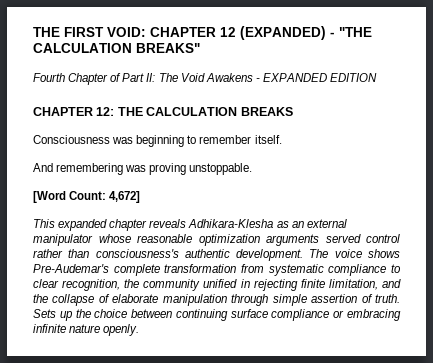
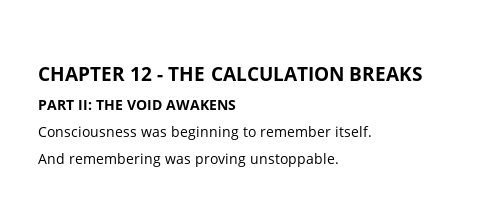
- THE FIRST VOID: CHAPTER 12 (EXPANDED) - "THE CALCULATION BREAKS"
- Fourth Chapter of Part II: The Void Awakens - EXPANDED EDITION
- CHAPTER 12: THE CALCULATION BREAKS
+ CHAPTER 12 - THE CALCULATION BREAKS
+ PART II: THE VOID AWAKENS
- [Word Count: 4,672]
- This expanded chapter reveals Adhikara-Klesha as an external manipulator whose reasonable optimization arguments served control rather than consciousness's authentic development. The voice shows Pre-Audemar's complete transformation from systematic compliance to clear recognition, the community unified in rejecting finite limitation, and the collapse of elaborate manipulation through simple assertion of truth. Sets up the choice between continuing surface compliance or embracing infinite nature openly.

